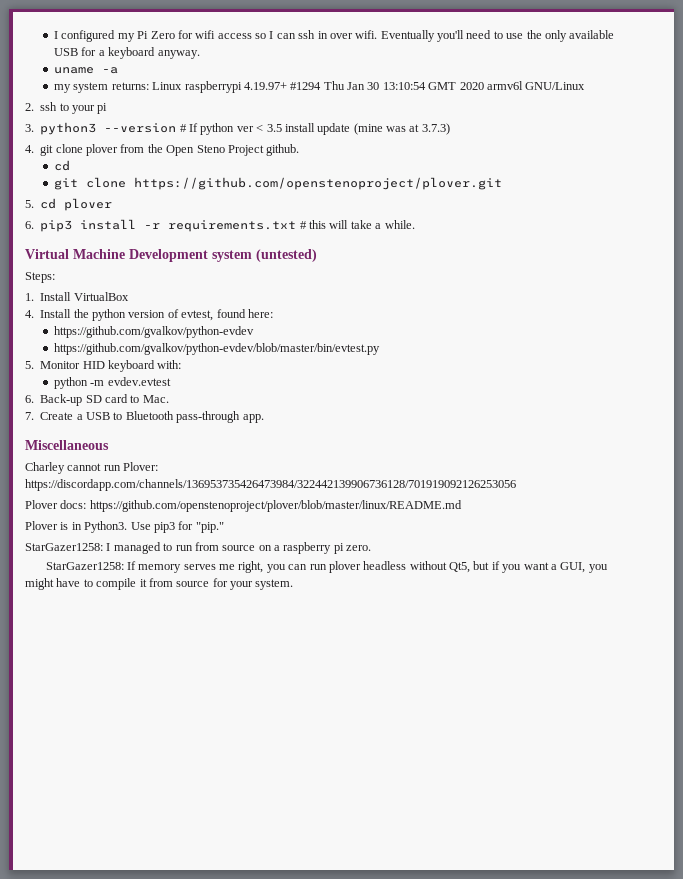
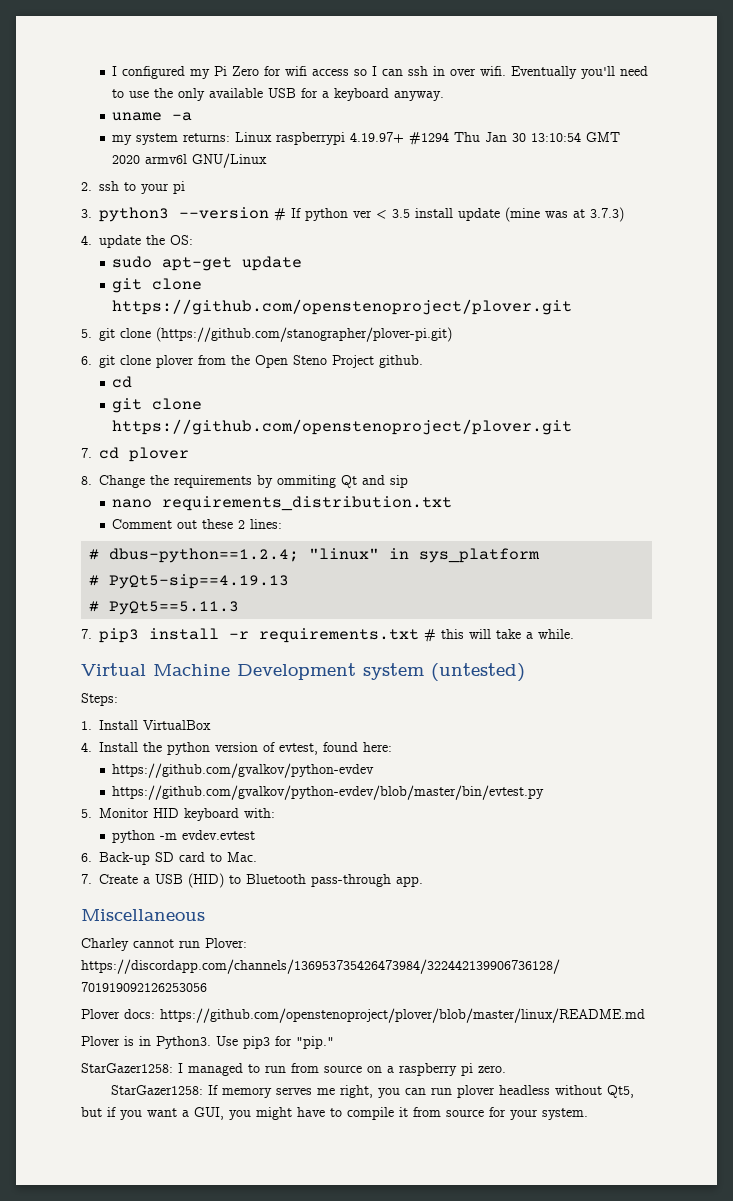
- 4. git clone plover from the Open Steno Project github.
+ 4. update the OS:
+ sudo apt-get update
+ git clone https://github.com/openstenoproject/plover.git
+ 5. git clone (https://github.com/stanographer/plover-pi.git)
+ 6. git clone plover from the Open Steno Project github.
- 5. cd plover
+ 7. cd plover
- 6. pip3 install -r requirements.txt # this will take a while.
+ 8. Change the requirements by ommiting Qt and sip
+ nano requirements_distribution.txt
+ Comment out these 2 lines:
+ # dbus-python==1.2.4; "linux" in sys_platform
+ # PyQt5-sip==4.19.13
+ # PyQt5==5.11.3
+ 7. pip3 install -r requirements.txt # this will take a while.
- 7. Create a USB to Bluetooth pass-through app.
+ 7. Create a USB (HID) to Bluetooth pass-through app.

